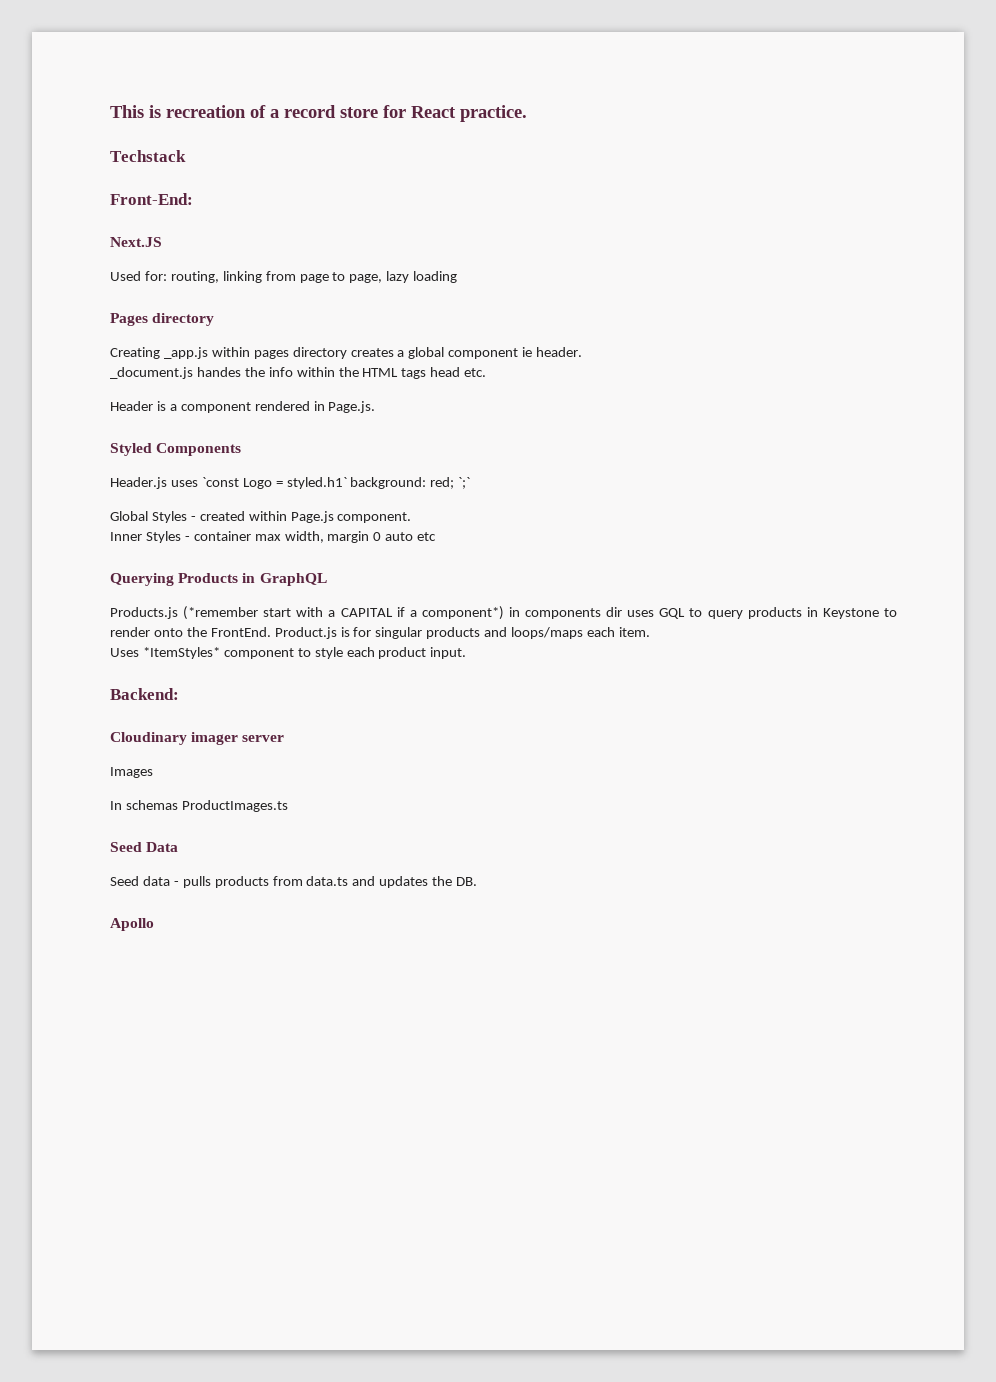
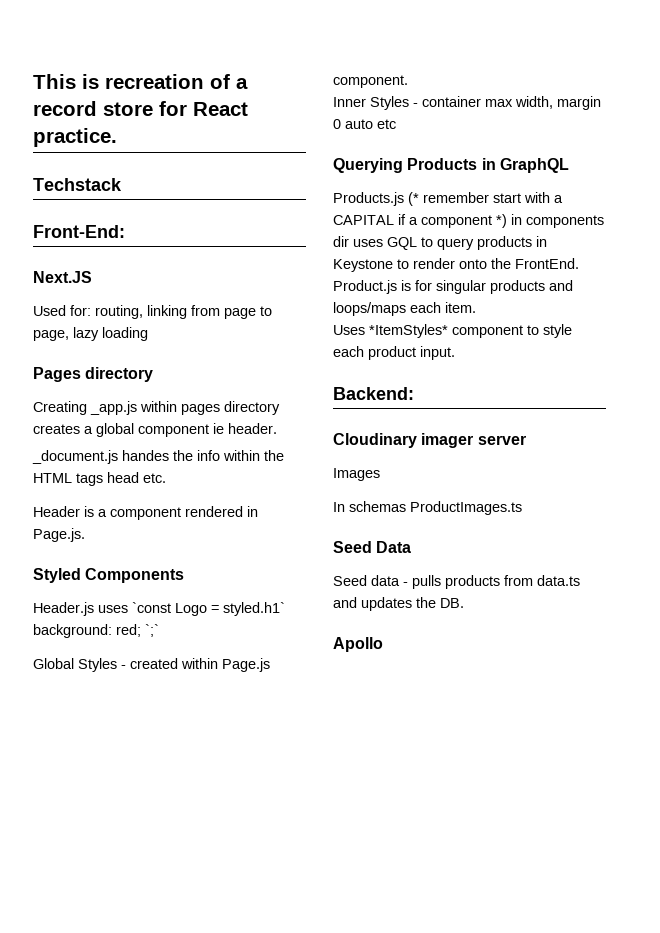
- Products.js (*remember start with a CAPITAL if a component*) in components dir uses GQL to query products in Keystone to render onto the FrontEnd.
+ Products.js (* remember start with a CAPITAL if a component *) in components dir uses GQL to query products in Keystone to render onto the FrontEnd.

